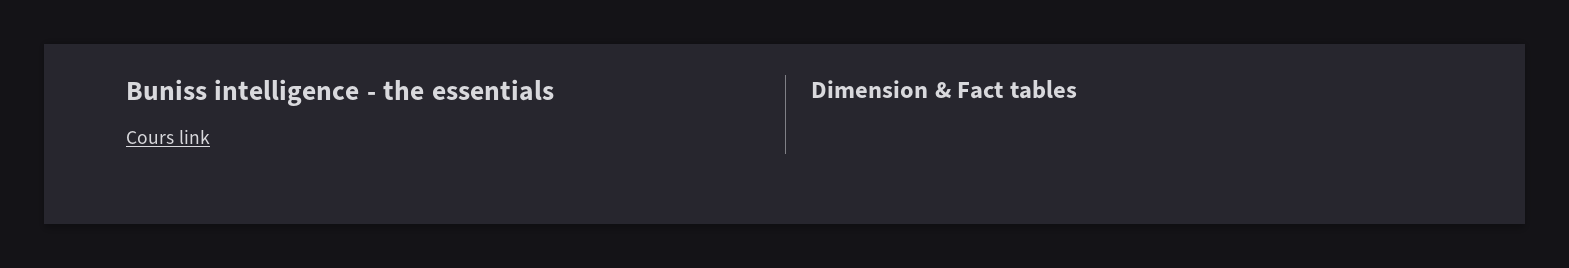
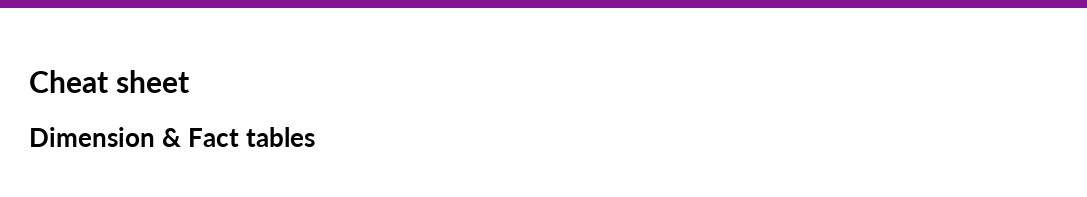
- Buniss intelligence - the essentials
- Cours link
+ Cheat sheet

